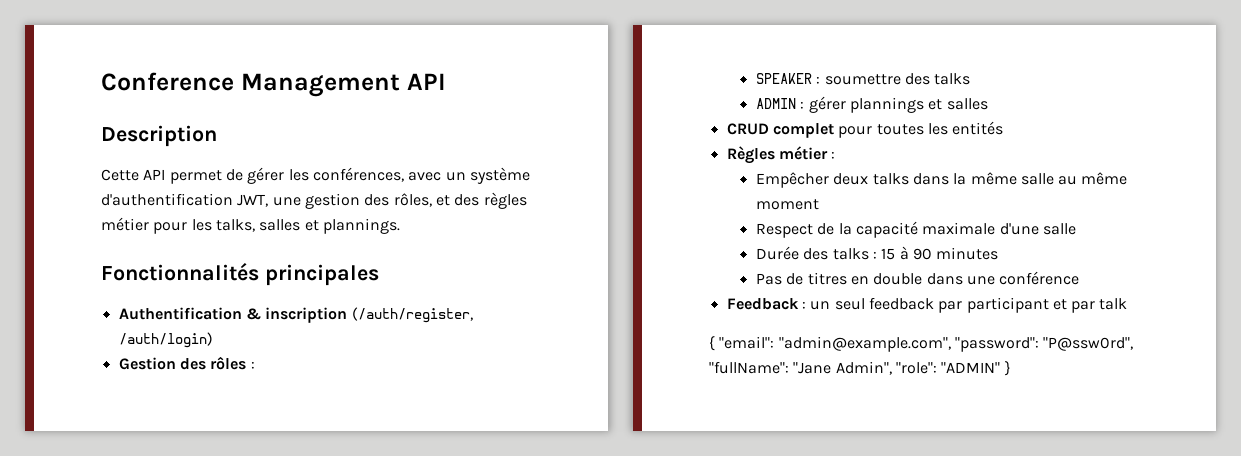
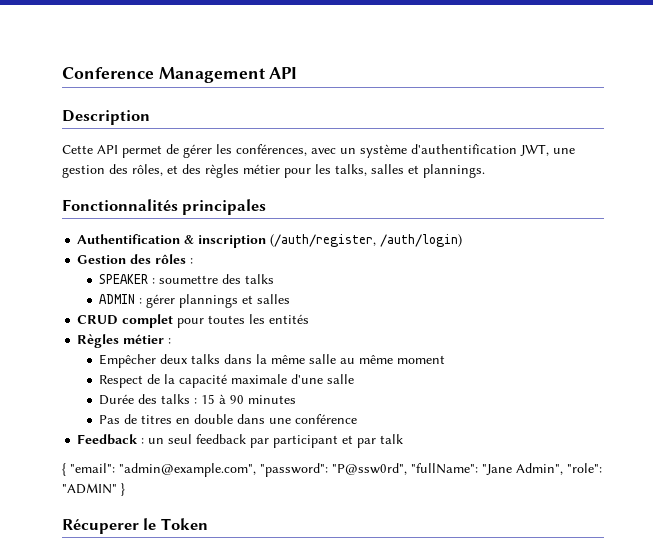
+ Récuperer le Token

